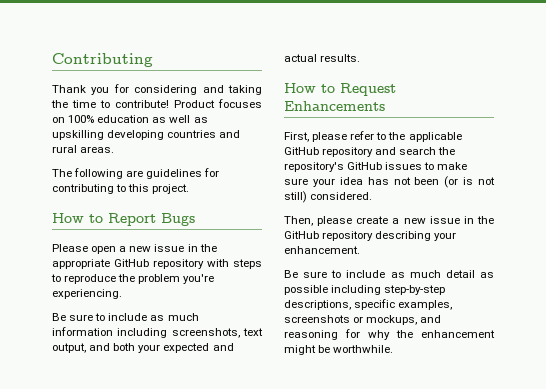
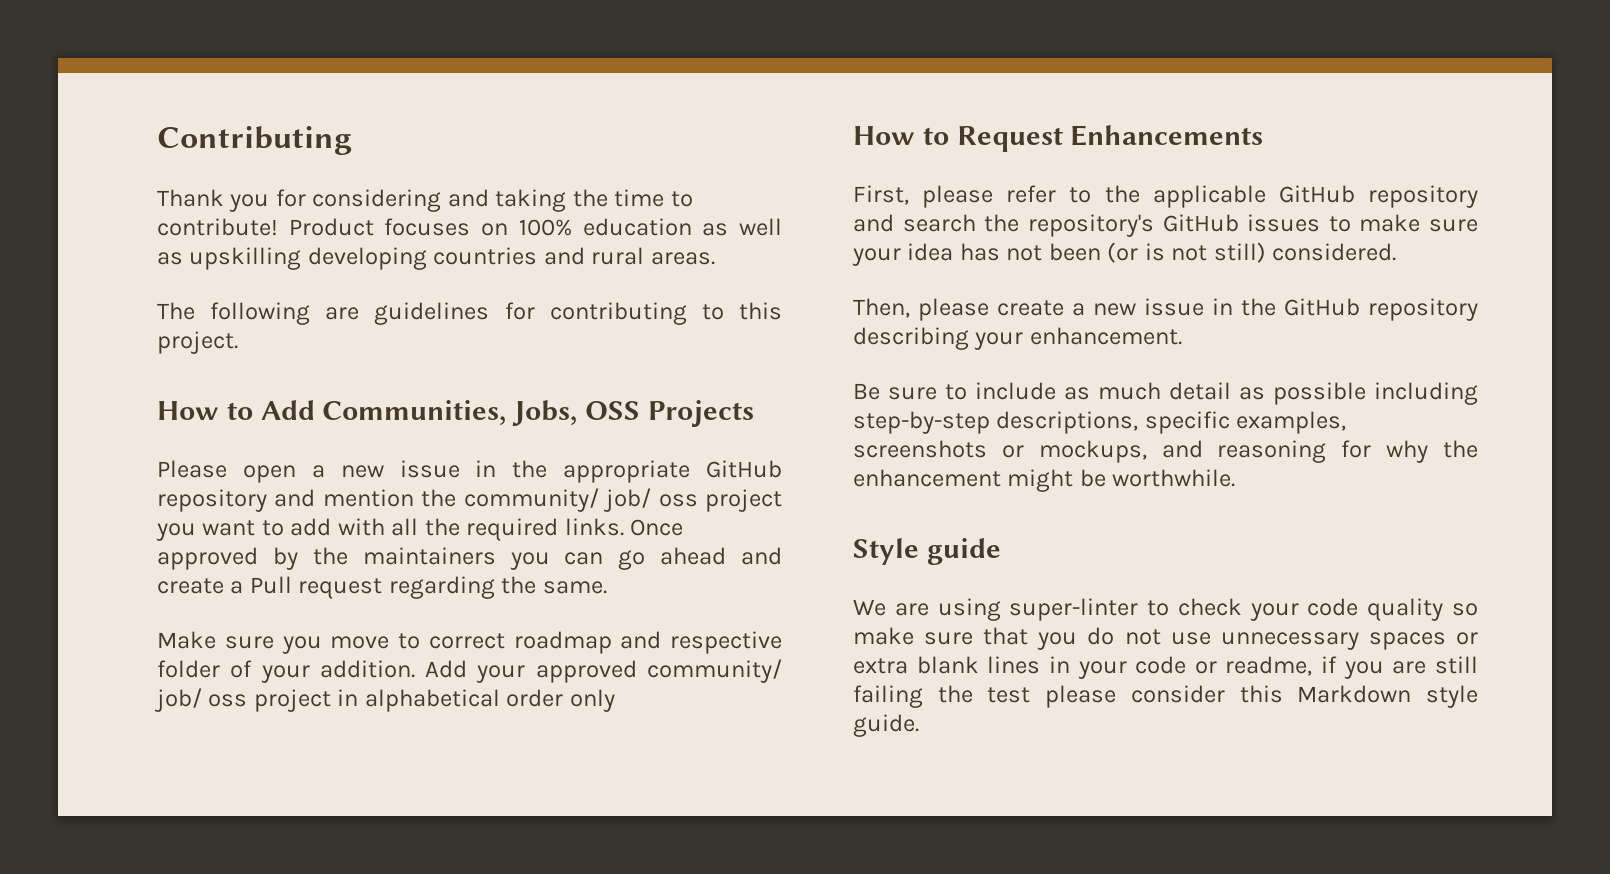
- How to Report Bugs
+ How to Add Communities, Jobs, OSS Projects
- Please open a new issue in the appropriate GitHub repository with steps to reproduce the problem you're experiencing.
- Be sure to include as much information including screenshots, text output, and both your expected and actual results.
+ Please open a new issue in the appropriate GitHub repository and mention the community/ job/ oss project you want to add with all the required links. Once approved by the maintainers you can go ahead and create a Pull request regarding the same.
+ Make sure you move to correct roadmap and respective folder of your addition. Add your approved community/ job/ oss project in alphabetical order only
+ Style guide
+ We are using super-linter to check your code quality so make sure that you do not use unnecessary spaces or extra blank lines in your code or readme, if you are still failing the test please consider this Markdown style guide.

